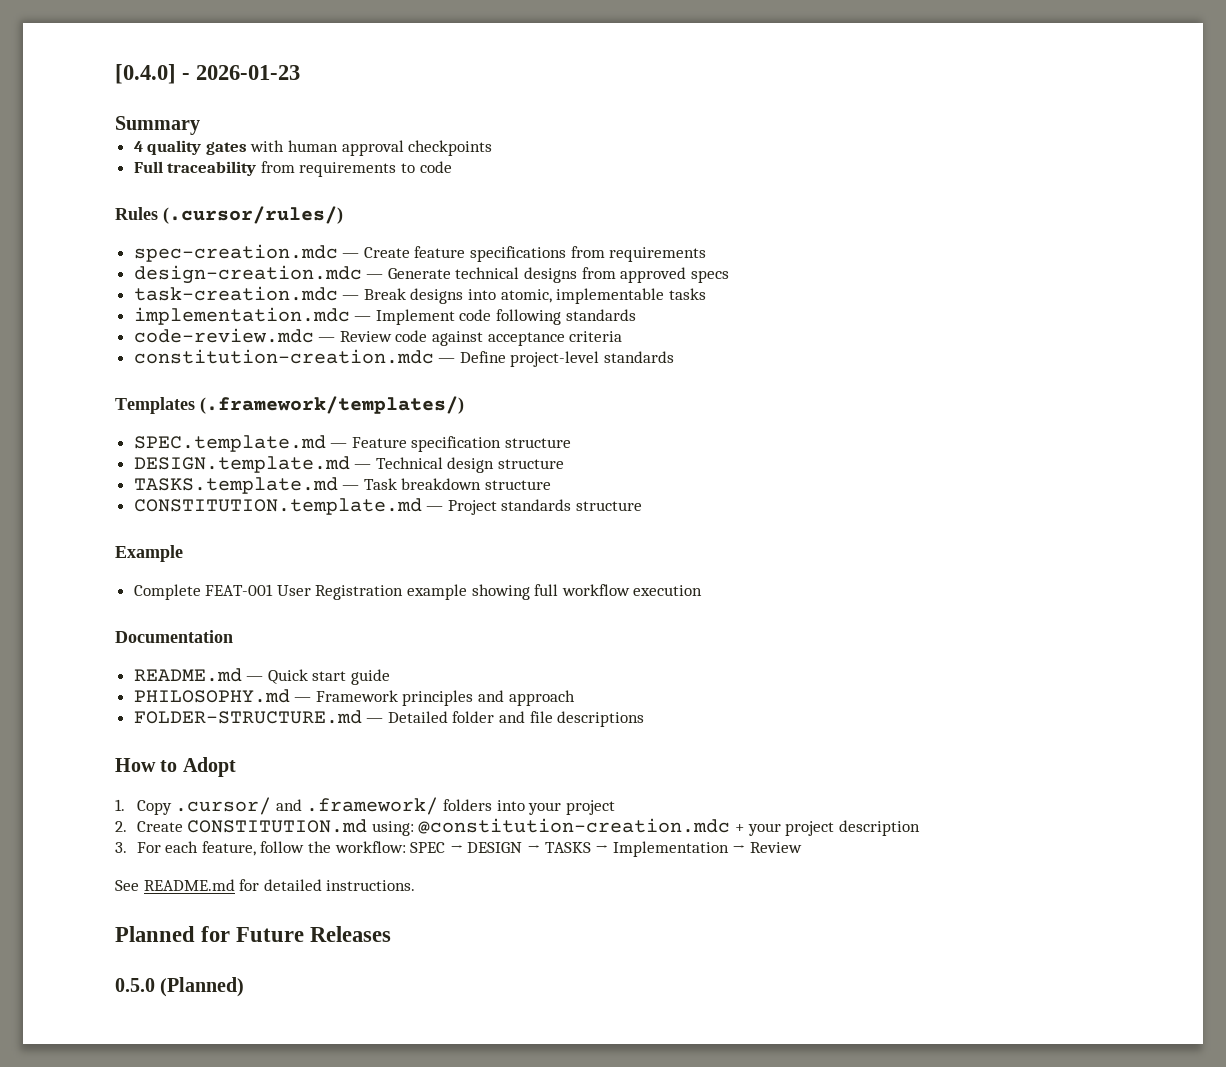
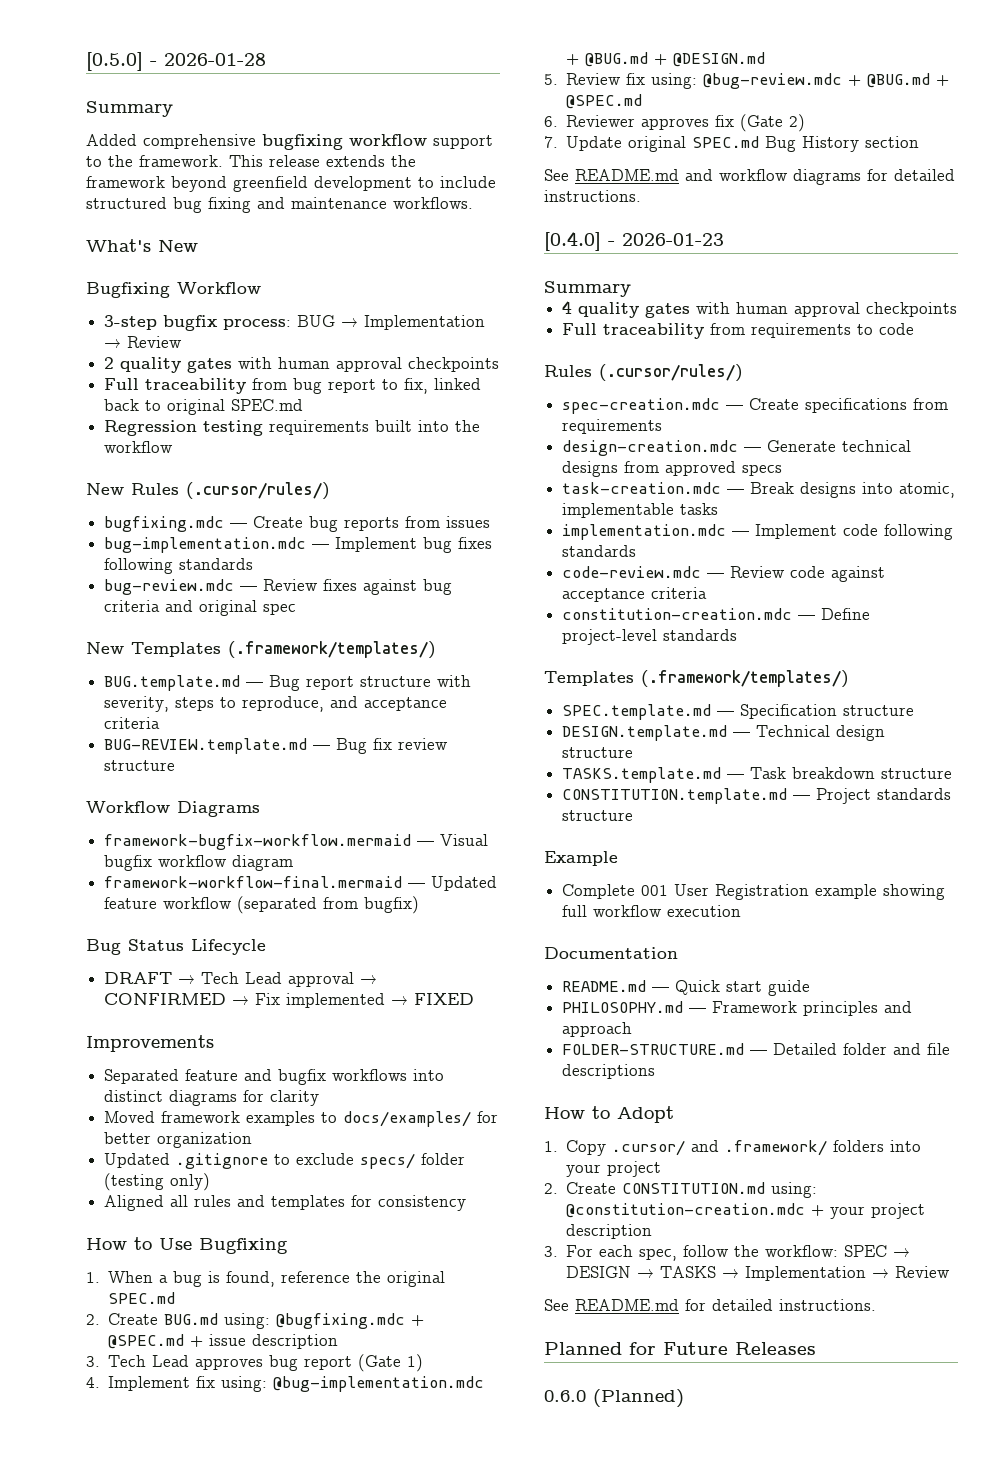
+ [0.5.0] - 2026-01-28
+ Summary
+ Added comprehensive bugfixing workflow support to the framework. This release extends the framework beyond greenfield development to include structured bug fixing and maintenance workflows.
+ What's New
+ Bugfixing Workflow
+ 3-step bugfix process: BUG → Implementation → Review
+ 2 quality gates with human approval checkpoints
+ Full traceability from bug report to fix, linked back to original SPEC.md
+ Regression testing requirements built into the workflow
+ New Rules (.cursor/rules/)
+ bugfixing.mdc — Create bug reports from issues
+ bug-implementation.mdc — Implement bug fixes following standards
+ bug-review.mdc — Review fixes against bug criteria and original spec
+ New Templates (.framework/templates/)
+ BUG.template.md — Bug report structure with severity, steps to reproduce, and acceptance criteria
+ BUG-REVIEW.template.md — Bug fix review structure
+ Workflow Diagrams
+ framework-bugfix-workflow.mermaid — Visual bugfix workflow diagram
+ framework-workflow-final.mermaid — Updated feature workflow (separated from bugfix)
+ Bug Status Lifecycle
+ DRAFT → Tech Lead approval → CONFIRMED → Fix implemented → FIXED
+ Improvements
+ Separated feature and bugfix workflows into distinct diagrams for clarity
+ Moved framework examples to docs/examples/ for better organization
+ Updated .gitignore to exclude specs/ folder (testing only)
+ Aligned all rules and templates for consistency
+ How to Use Bugfixing
+ 1. When a bug is found, reference the original SPEC.md
+ 2. Create BUG.md using: @bugfixing.mdc + @SPEC.md + issue description
+ 3. Tech Lead approves bug report (Gate 1)
+ 4. Implement fix using: @bug-implementation.mdc + @BUG.md + @DESIGN.md
+ 5. Review fix using: @bug-review.mdc + @BUG.md + @SPEC.md
+ 6. Reviewer approves fix (Gate 2)
+ 7. Update original SPEC.md Bug History section
+ See README.md and workflow diagrams for detailed instructions.
- spec-creation.mdc — Create feature specifications from requirements
+ spec-creation.mdc — Create specifications from requirements
- SPEC.template.md — Feature specification structure
+ SPEC.template.md — Specification structure
- Complete FEAT-001 User Registration example showing full workflow execution
+ Complete 001 User Registration example showing full workflow execution
- 3. For each feature, follow the workflow: SPEC → DESIGN → TASKS → Implementation → Review
+ 3. For each spec, follow the workflow: SPEC → DESIGN → TASKS → Implementation → Review
- 0.5.0 (Planned)
+ 0.6.0 (Planned)

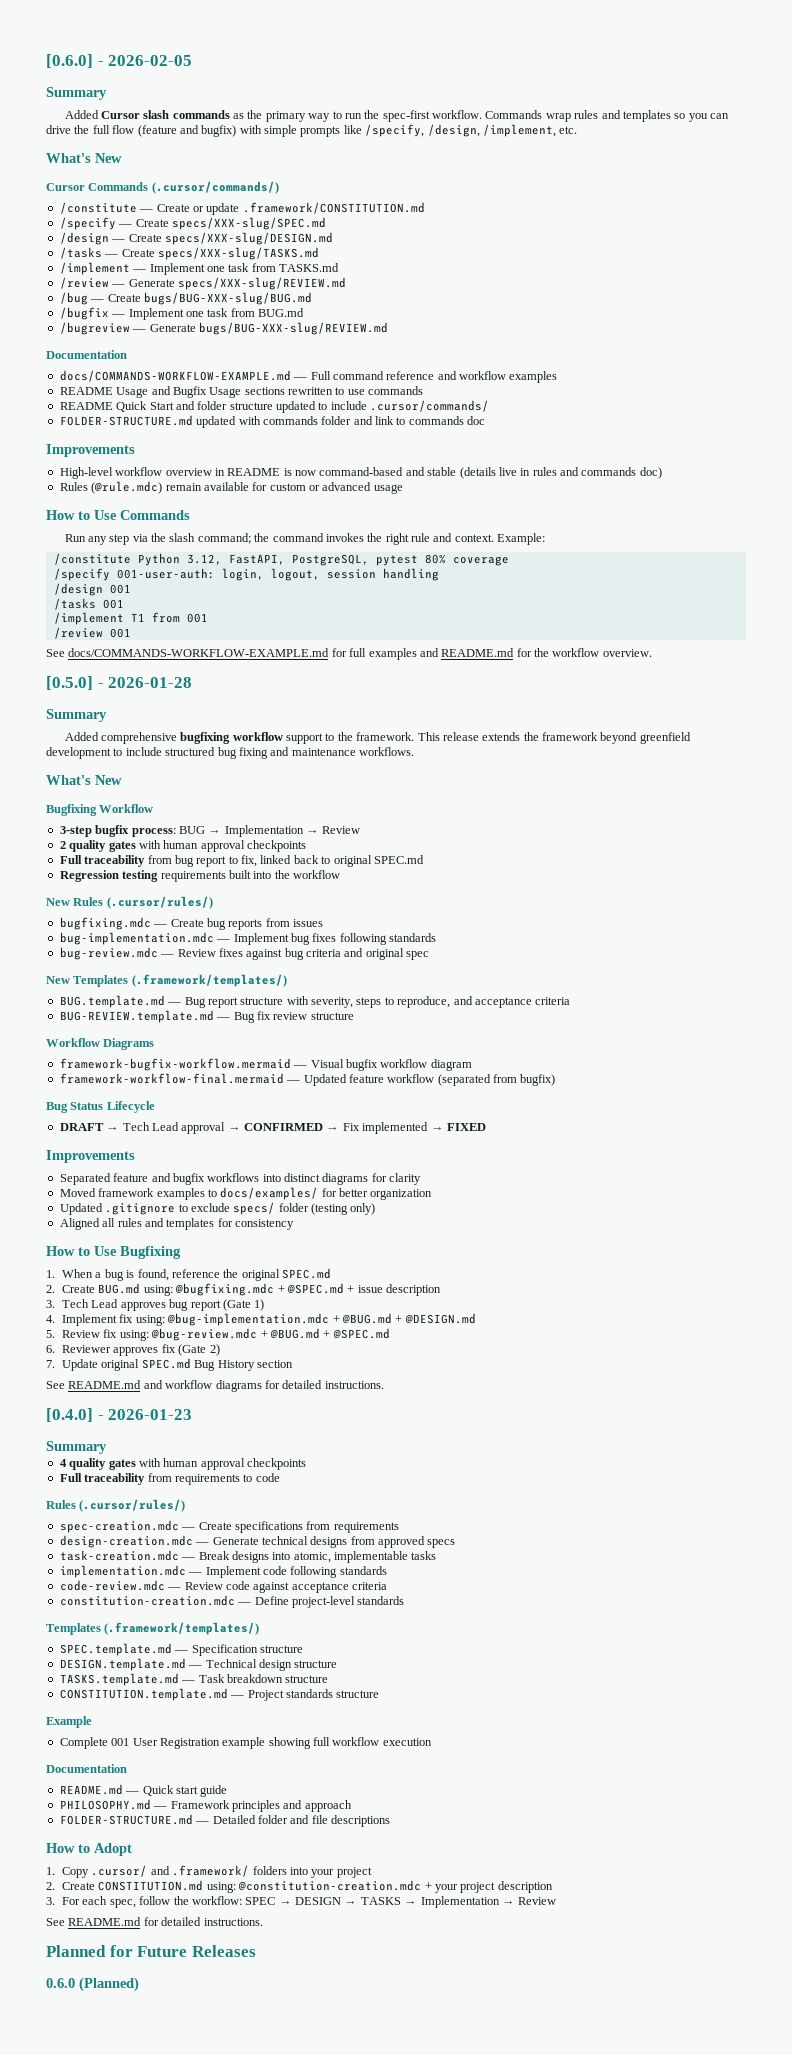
+ [0.6.0] - 2026-02-05
+ Summary
+ Added Cursor slash commands as the primary way to run the spec-first workflow. Commands wrap rules and templates so you can drive the full flow (feature and bugfix) with simple prompts like /specify, /design, /implement, etc.
+ What's New
+ Cursor Commands (.cursor/commands/)
+ /constitute — Create or update .framework/CONSTITUTION.md
+ /specify — Create specs/XXX-slug/SPEC.md
+ /design — Create specs/XXX-slug/DESIGN.md
+ /tasks — Create specs/XXX-slug/TASKS.md
+ /implement — Implement one task from TASKS.md
+ /review — Generate specs/XXX-slug/REVIEW.md
+ /bug — Create bugs/BUG-XXX-slug/BUG.md
+ /bugfix — Implement one task from BUG.md
+ /bugreview — Generate bugs/BUG-XXX-slug/REVIEW.md
+ Documentation
+ docs/COMMANDS-WORKFLOW-EXAMPLE.md — Full command reference and workflow examples
+ README Usage and Bugfix Usage sections rewritten to use commands
+ README Quick Start and folder structure updated to include .cursor/commands/
+ FOLDER-STRUCTURE.md updated with commands folder and link to commands doc
+ Improvements
+ High-level workflow overview in README is now command-based and stable (details live in rules and commands doc)
+ Rules (@rule.mdc) remain available for custom or advanced usage
+ How to Use Commands
+ Run any step via the slash command; the command invokes the right rule and context. Example:
+ /constitute Python 3.12, FastAPI, PostgreSQL, pytest 80% coverage
+ /specify 001-user-auth: login, logout, session handling
+ /design 001
+ /tasks 001
+ /implement T1 from 001
+ /review 001
+ See docs/COMMANDS-WORKFLOW-EXAMPLE.md for full examples and README.md for the workflow overview.

